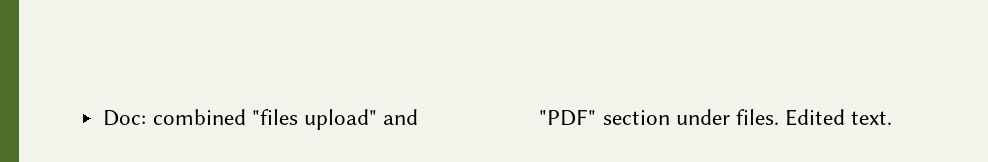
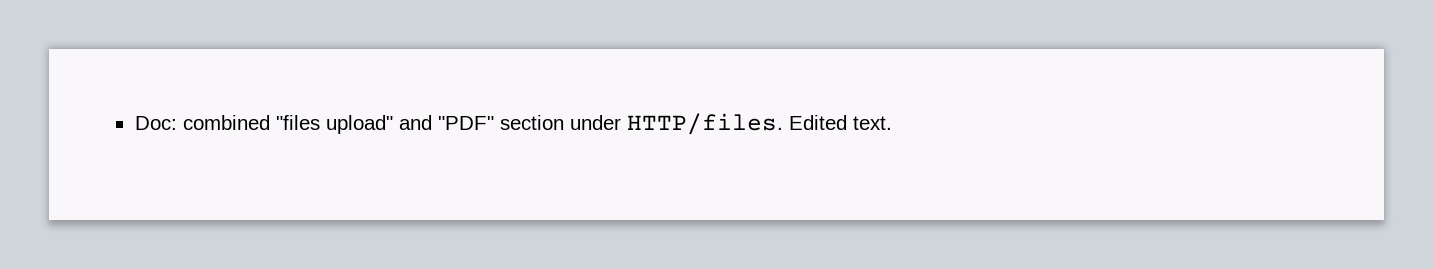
- Doc: combined "files upload" and "PDF" section under files.
+ Doc: combined "files upload" and "PDF" section under HTTP/files.

